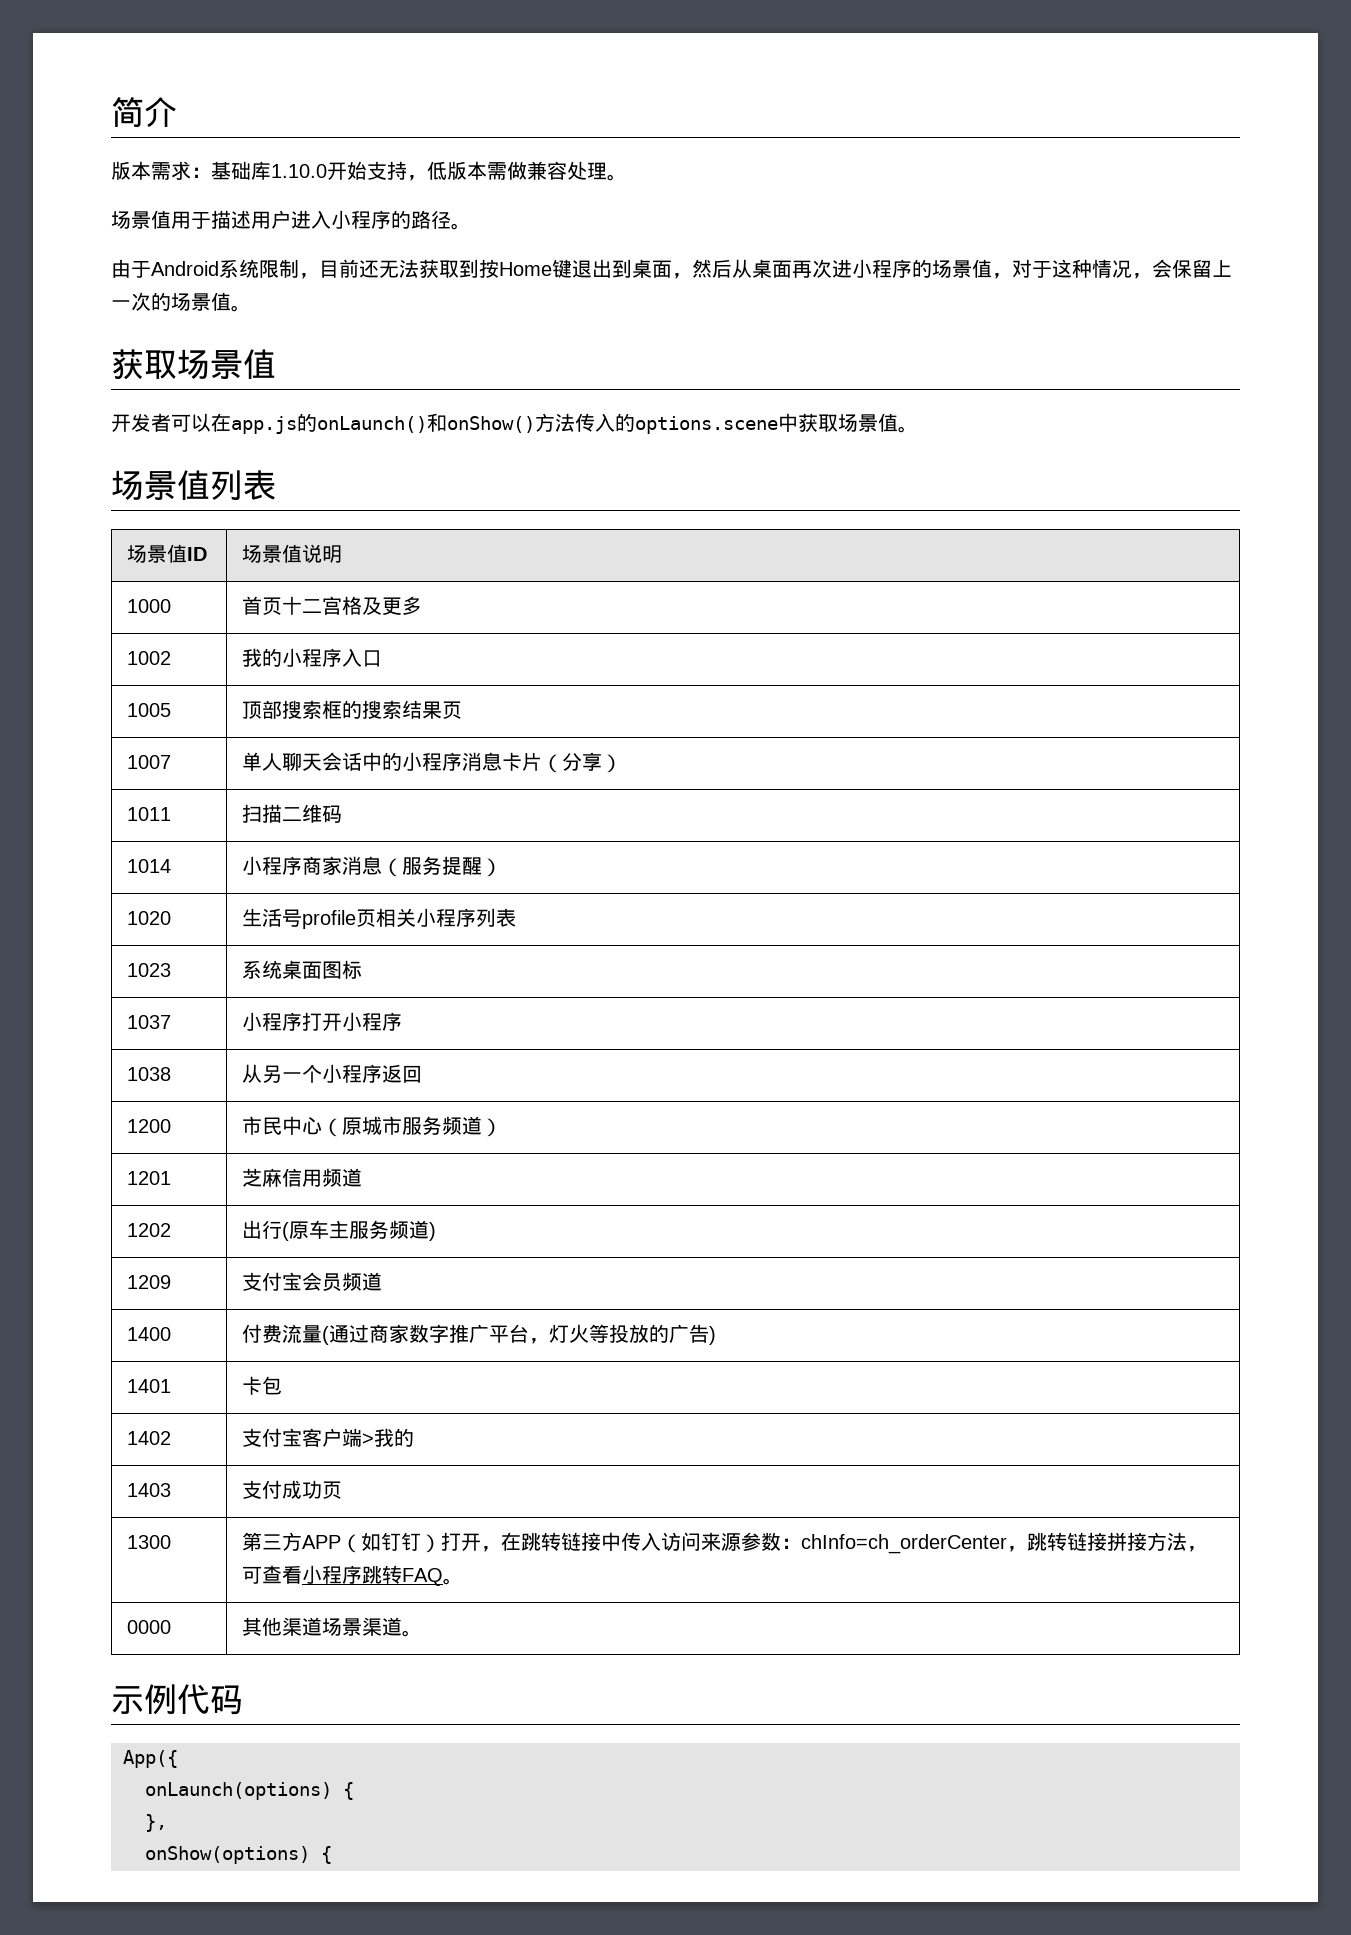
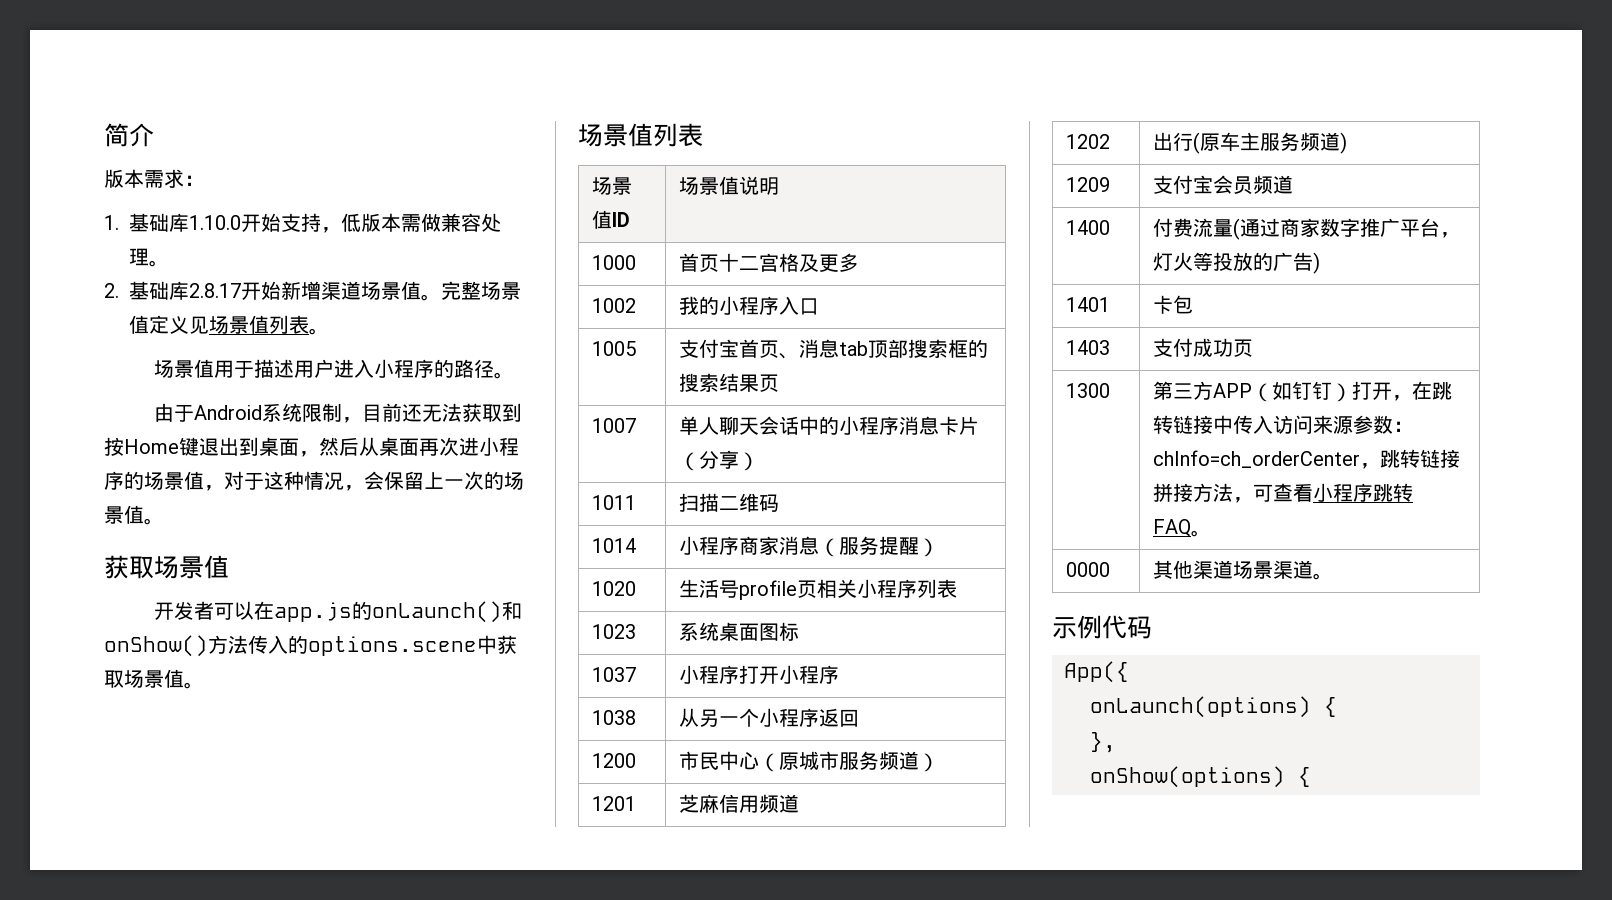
- 版本需求：基础库1.10.0开始支持，低版本需做兼容处理。
+ 版本需求：
+ 1.基础库1.10.0开始支持，低版本需做兼容处理。
+ 2.基础库2.8.17开始新增渠道场景值。完整场景值定义见场景值列表。
- 1005 | 顶部搜索框的搜索结果页
+ 1005 | 支付宝首页、消息tab顶部搜索框的搜索结果页
- 1402 | 支付宝客户端>我的

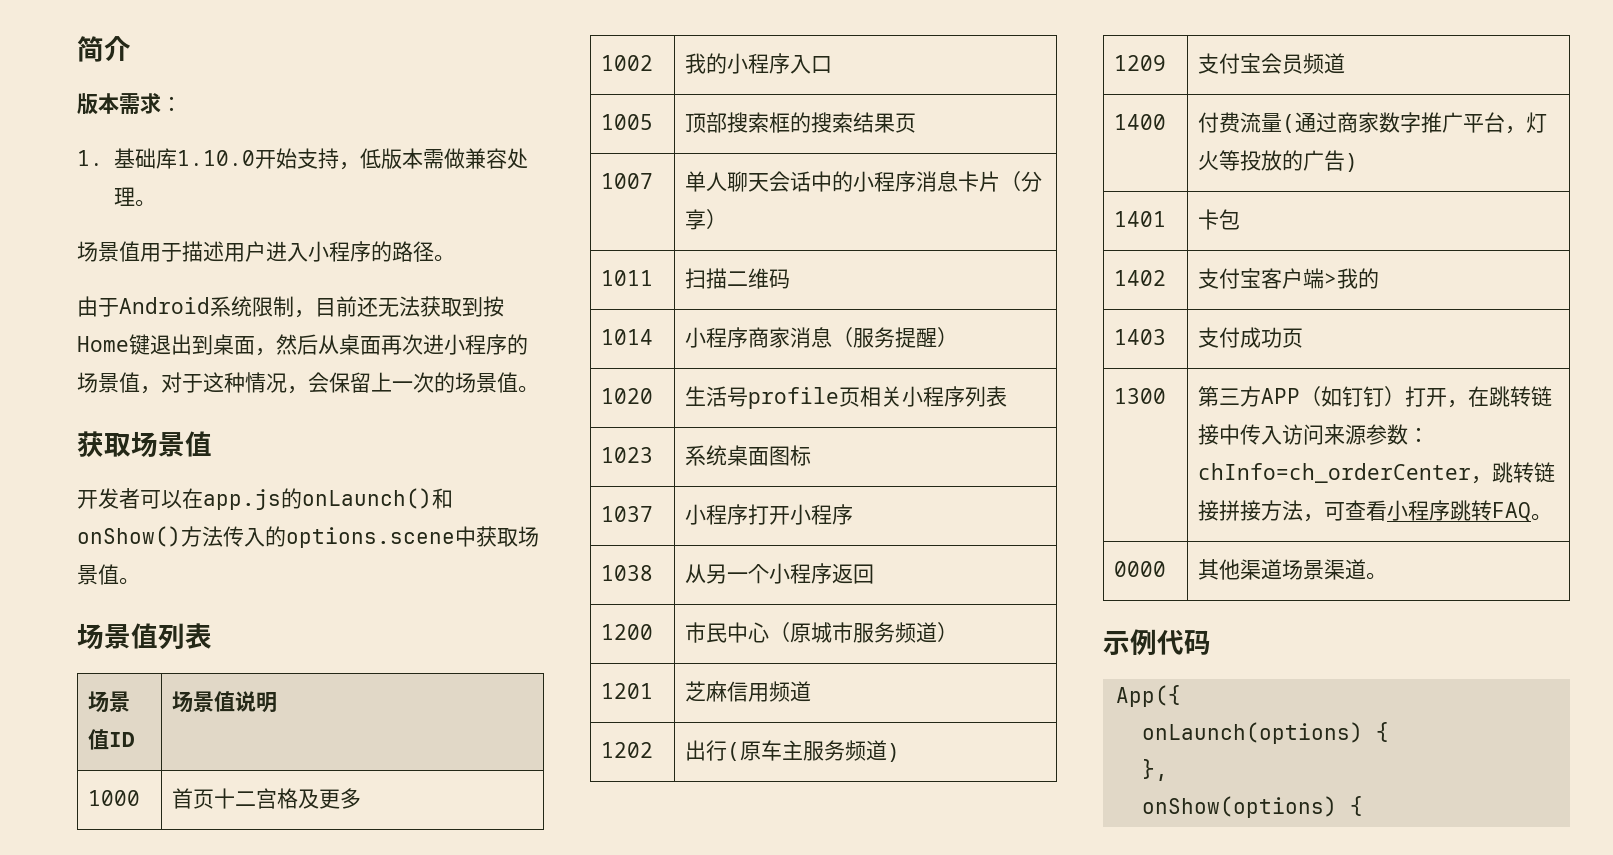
- 2.基础库2.8.17开始新增渠道场景值。完整场景值定义见场景值列表。
- 1005 | 支付宝首页、消息tab顶部搜索框的搜索结果页
+ 1005 | 顶部搜索框的搜索结果页
+ 1402 | 支付宝客户端>我的

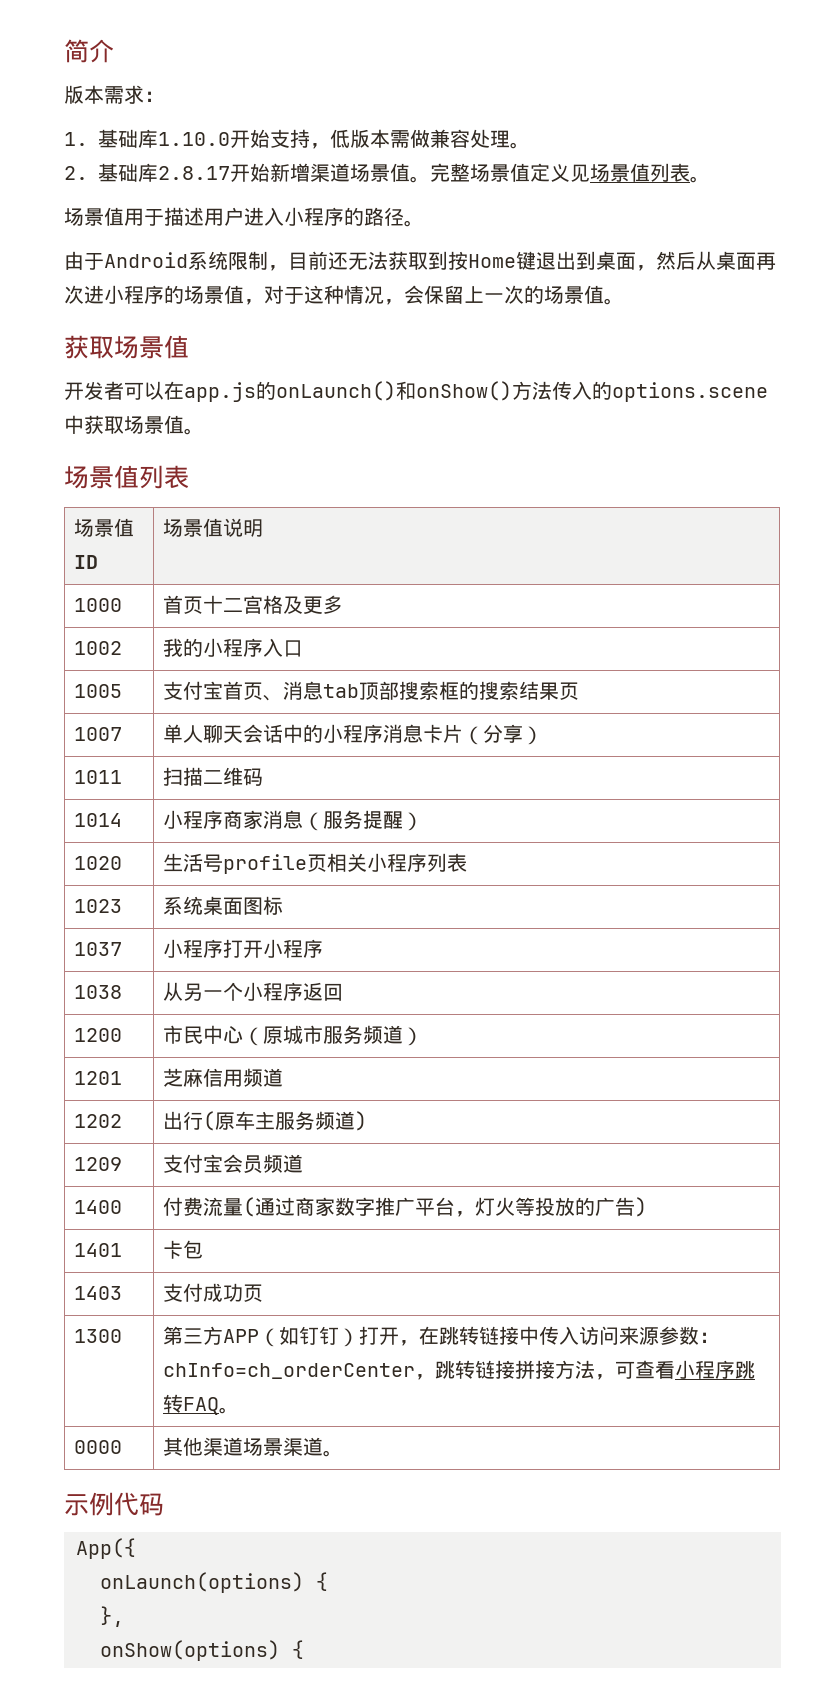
+ 2.基础库2.8.17开始新增渠道场景值。完整场景值定义见场景值列表。
- 1005 | 顶部搜索框的搜索结果页
+ 1005 | 支付宝首页、消息tab顶部搜索框的搜索结果页
- 1402 | 支付宝客户端>我的

